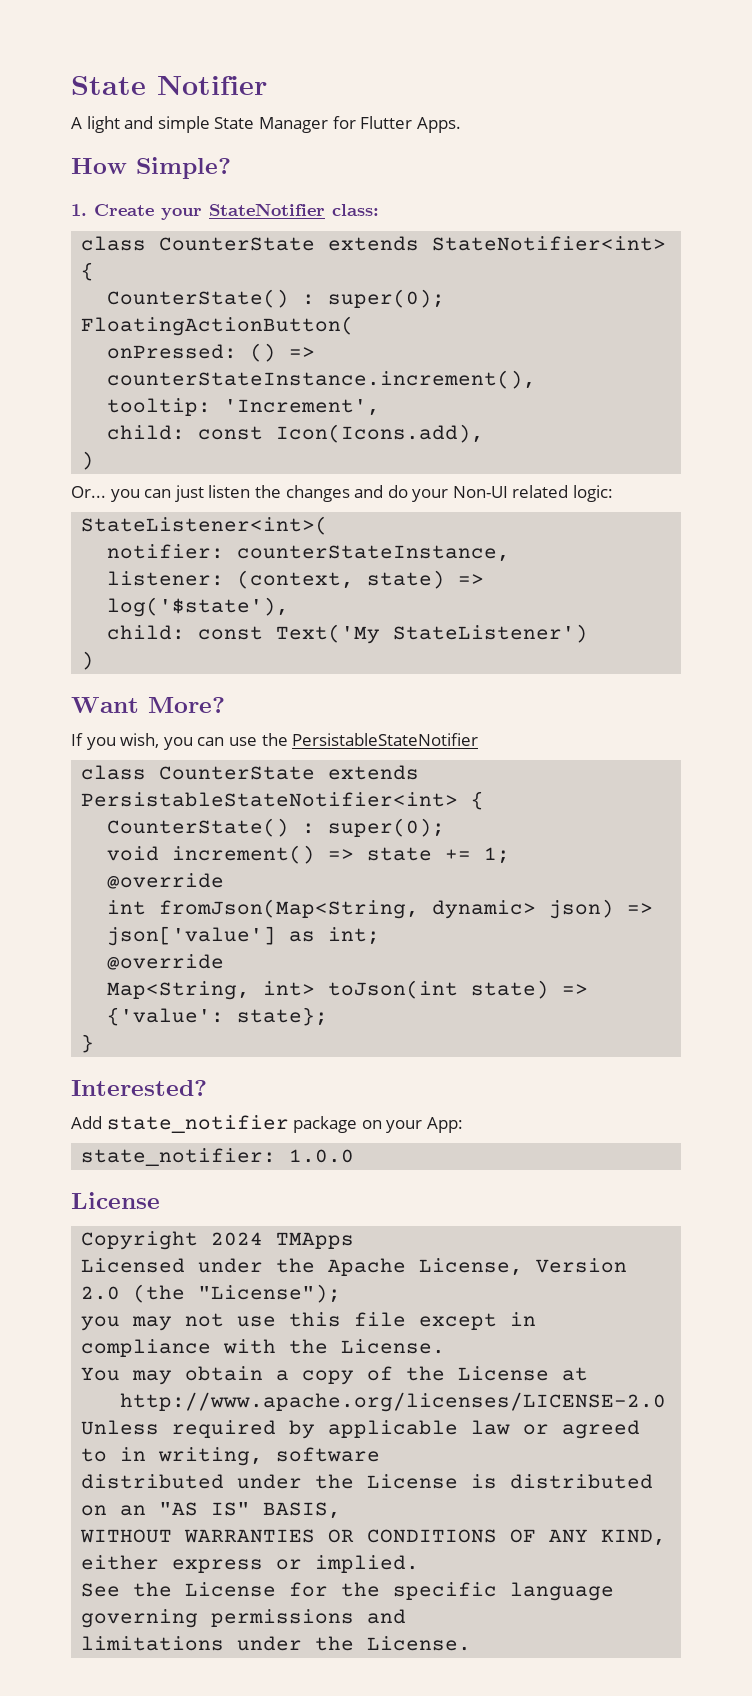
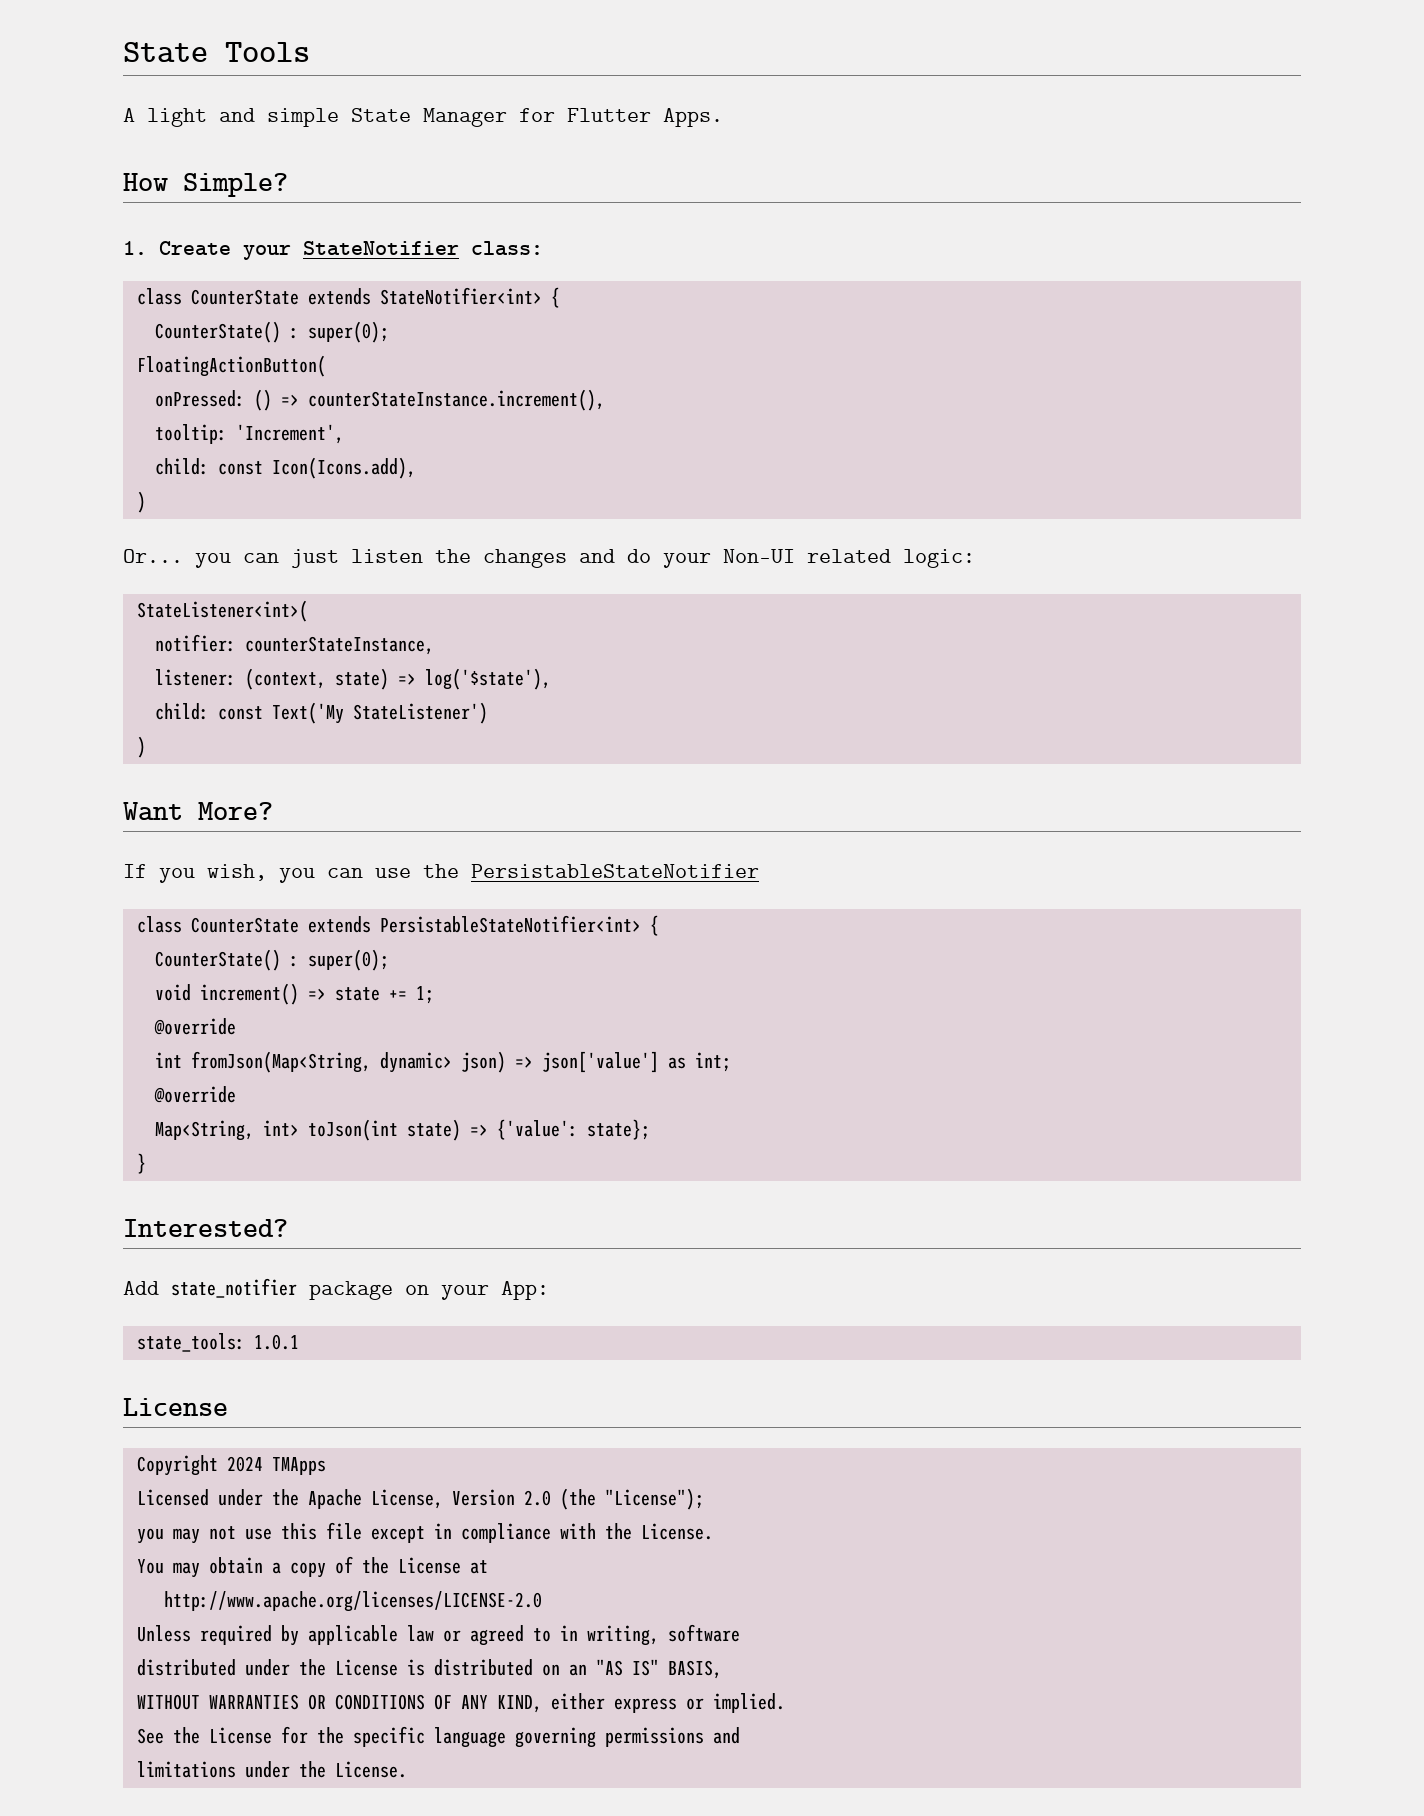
- State Notifier
+ State Tools
- state_notifier: 1.0.0
+ state_tools: 1.0.1

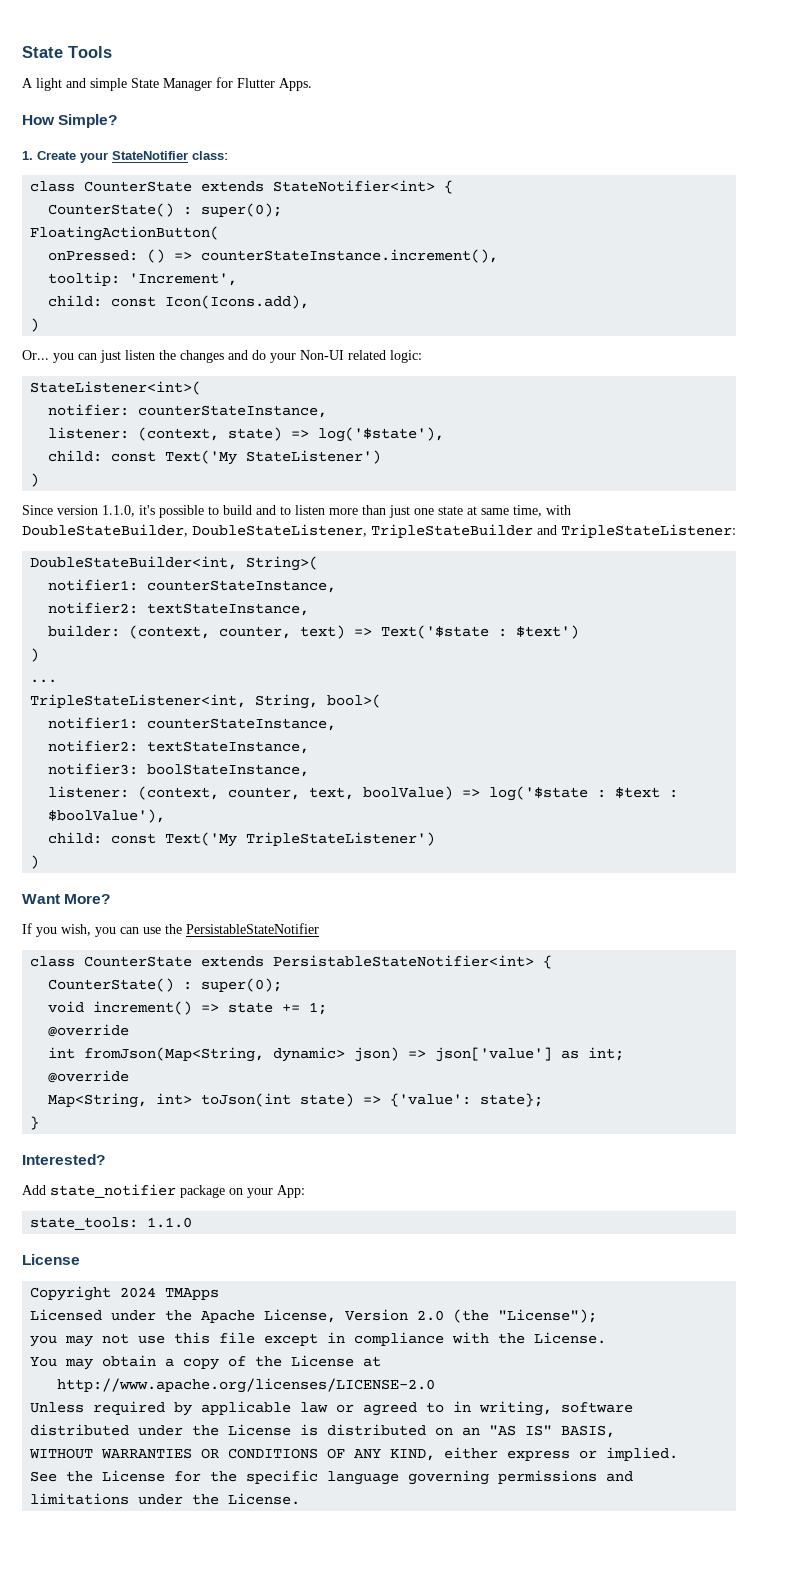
+ Since version 1.1.0, it's possible to build and to listen more than just one state at same time, with DoubleStateBuilder, DoubleStateListener, TripleStateBuilder and TripleStateListener:
+ DoubleStateBuilder<int, String>(
+ notifier1: counterStateInstance,
+ notifier2: textStateInstance,
+ builder: (context, counter, text) => Text('$state : $text')
+ )
+ ...
+ TripleStateListener<int, String, bool>(
+ notifier1: counterStateInstance,
+ notifier2: textStateInstance,
+ notifier3: boolStateInstance,
+ listener: (context, counter, text, boolValue) => log('$state : $text : $boolValue'),
+ child: const Text('My TripleStateListener')
+ )
- state_tools: 1.0.1
+ state_tools: 1.1.0

